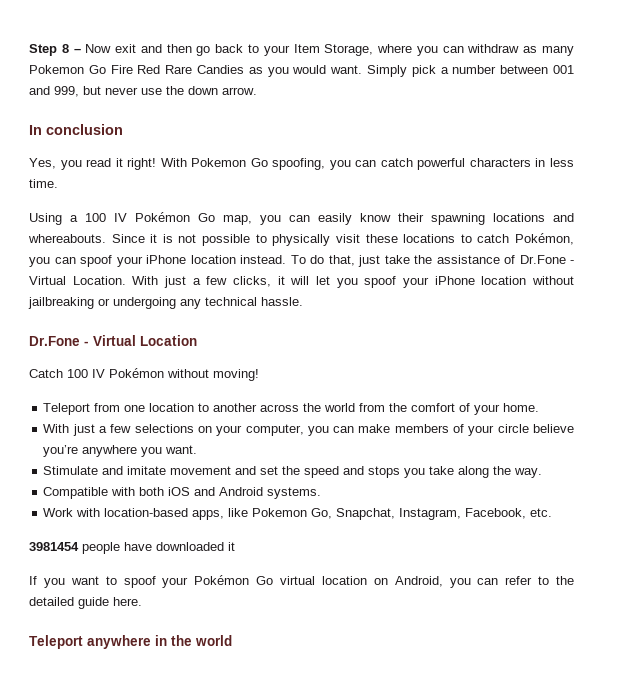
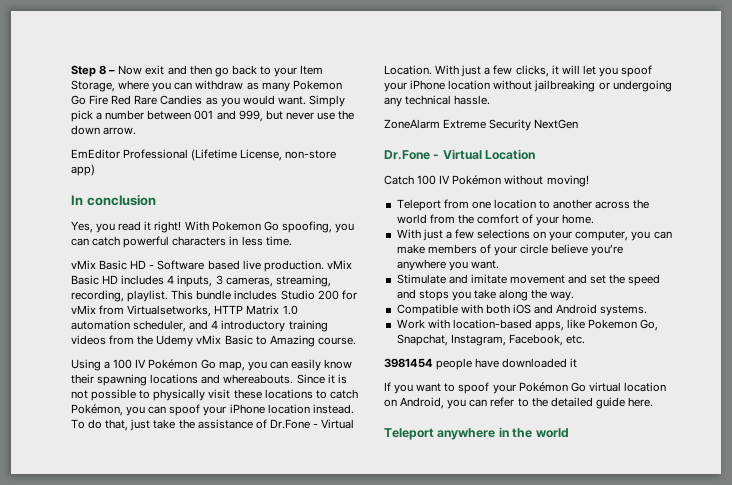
+ EmEditor Professional (Lifetime License, non-store app)
+ vMix Basic HD - Software based live production. vMix Basic HD includes 4 inputs, 3 cameras, streaming, recording, playlist. This bundle includes Studio 200 for vMix from Virtualsetworks, HTTP Matrix 1.0 automation scheduler, and 4 introductory training videos from the Udemy vMix Basic to Amazing course.
+ ZoneAlarm Extreme Security NextGen

